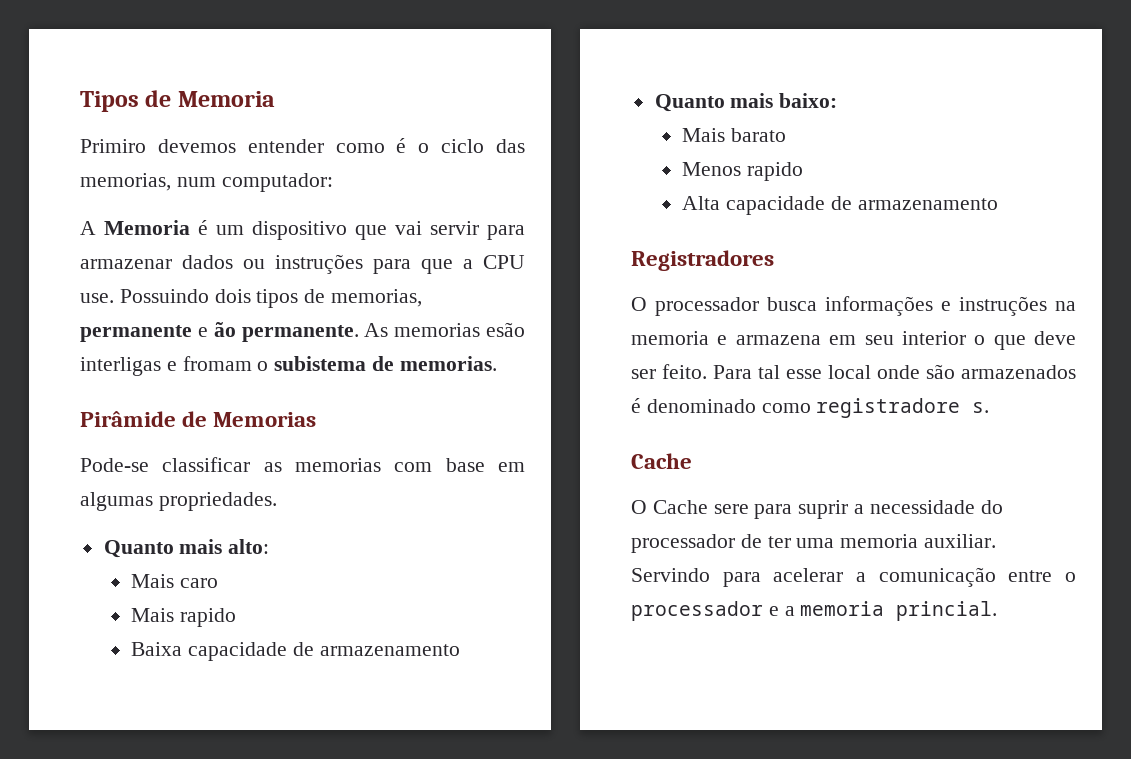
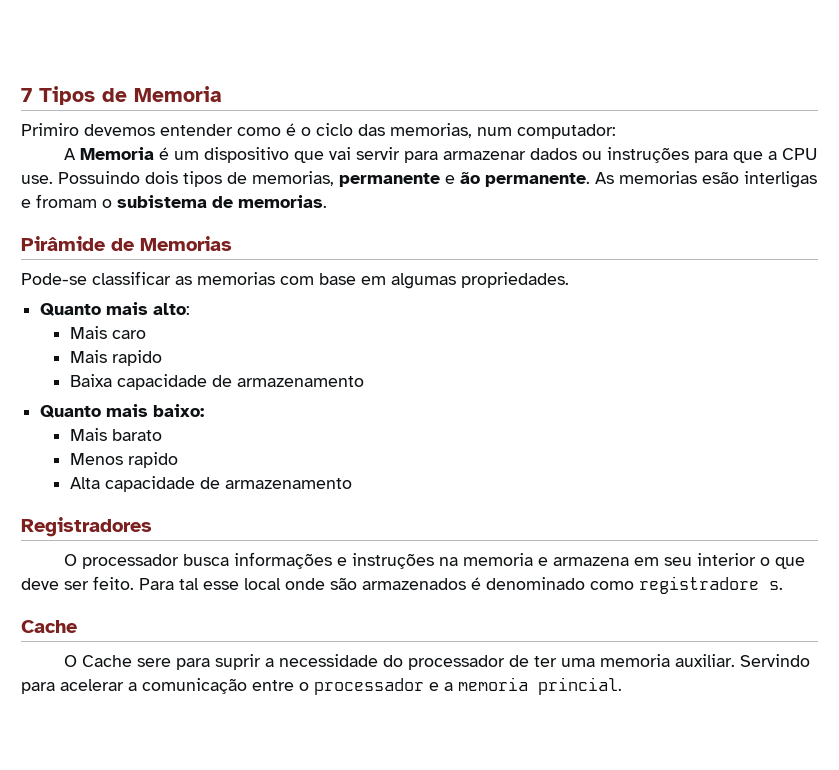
- Tipos de Memoria
+ 7 Tipos de Memoria

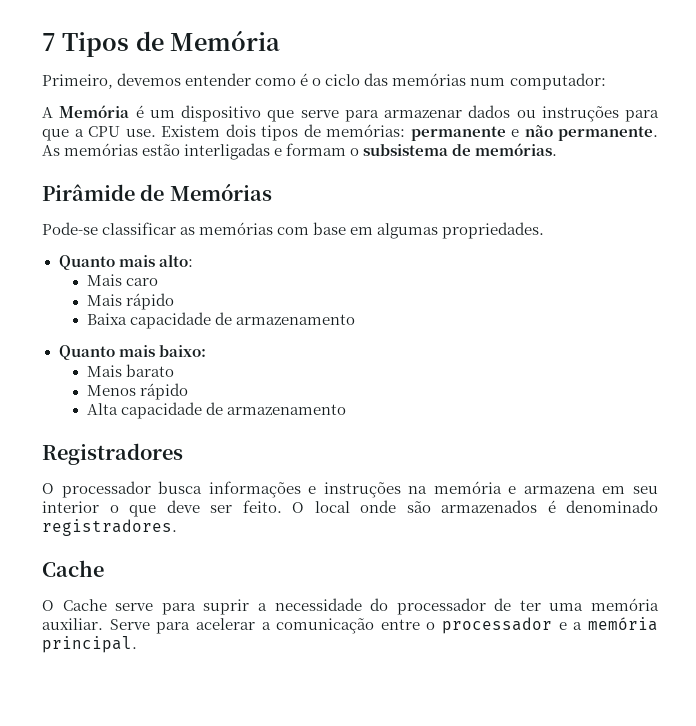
- 7 Tipos de Memoria
- Primiro devemos entender como é o ciclo das memorias, num computador:
+ 7 Tipos de Memória
+ Primeiro, devemos entender como é o ciclo das memórias num computador:
- A Memoria é um dispositivo que vai servir para armazenar dados ou instruções para que a CPU use.
+ A Memória é um dispositivo que serve para armazenar dados ou instruções para que a CPU use.
- Possuindo dois tipos de memorias, permanente e ão permanente.
+ Existem dois tipos de memórias: permanente e não permanente.
- As memorias esão interligas e fromam o subistema de memorias.
+ As memórias estão interligadas e formam o subsistema de memórias.
- Pirâmide de Memorias
+ Pirâmide de Memórias
- Pode-se classificar as memorias com base em algumas propriedades.
+ Pode-se classificar as memórias com base em algumas propriedades.
- Mais rapido
+ Mais rápido
- Menos rapido
+ Menos rápido
- O processador busca informações e instruções na memoria e armazena em seu interior o que deve ser feito.
+ O processador busca informações e instruções na memória e armazena em seu interior o que deve ser feito.
- Para tal esse local onde são armazenados é denominado como registradore s.
+ O local onde são armazenados é denominado registradores.
- O Cache sere para suprir a necessidade do processador de ter uma memoria auxiliar. Servindo para acelerar a comunicação entre o processador e a memoria princial.
+ O Cache serve para suprir a necessidade do processador de ter uma memória auxiliar. Serve para acelerar a comunicação entre o processador e a memória principal.

